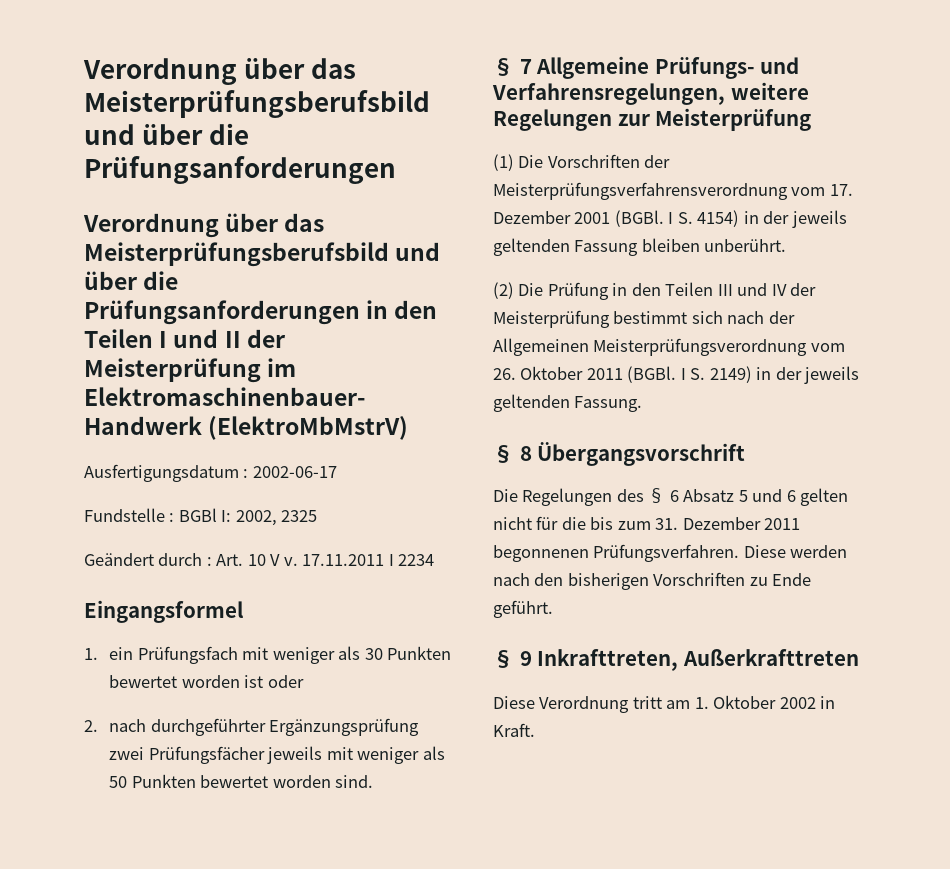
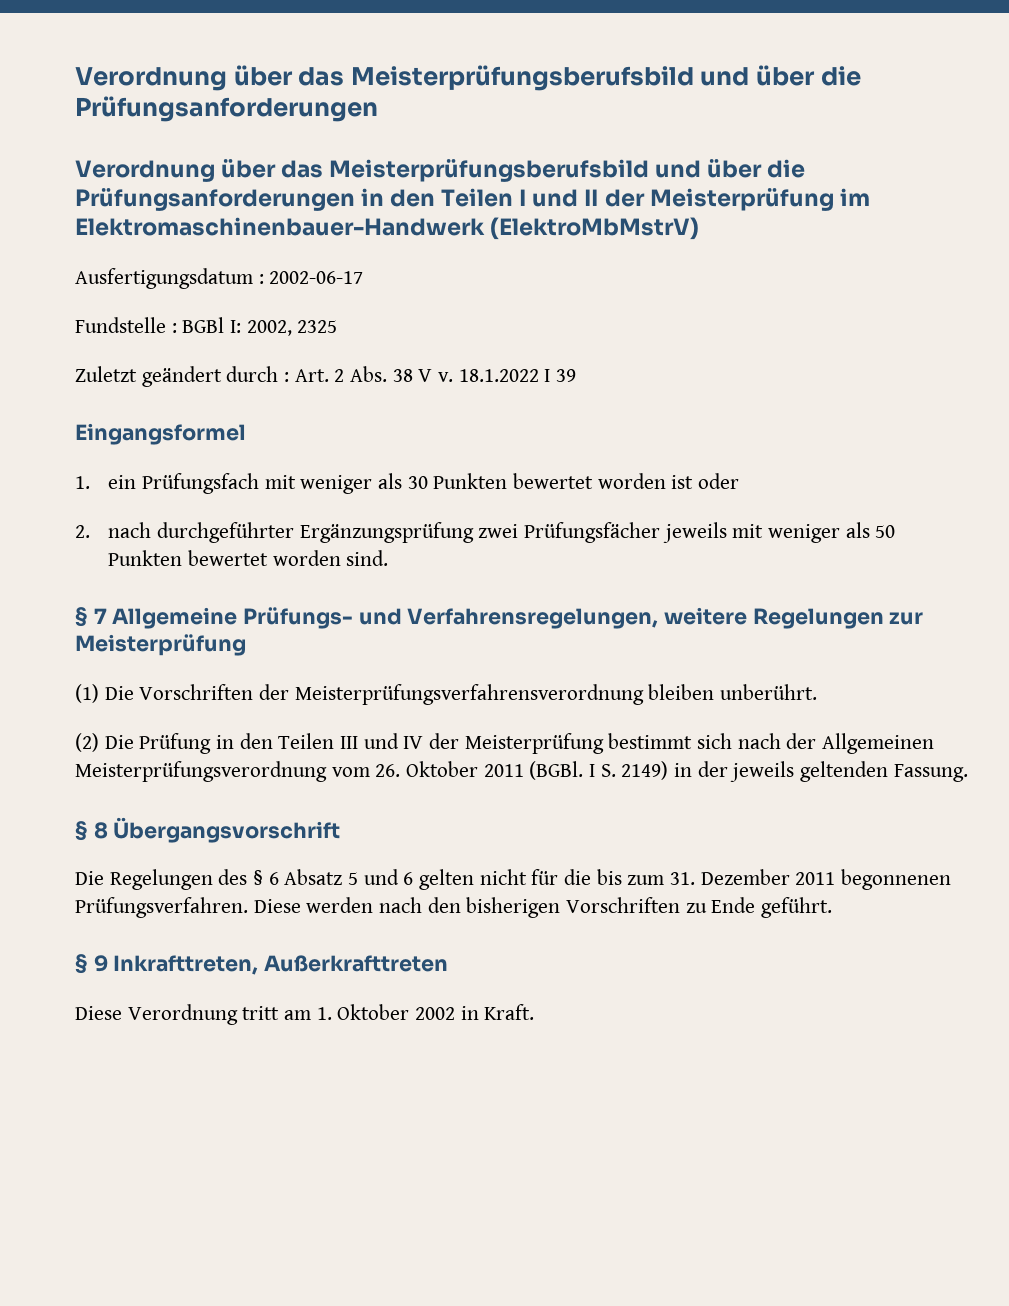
- Geändert durch : Art. 10 V v. 17.11.2011 I 2234
+ Zuletzt geändert durch : Art. 2 Abs. 38 V v. 18.1.2022 I 39
- (1) Die Vorschriften der Meisterprüfungsverfahrensverordnung vom 17. Dezember 2001 (BGBl. I S. 4154) in der jeweils geltenden Fassung bleiben unberührt.
+ (1) Die Vorschriften der Meisterprüfungsverfahrensverordnung bleiben unberührt.

